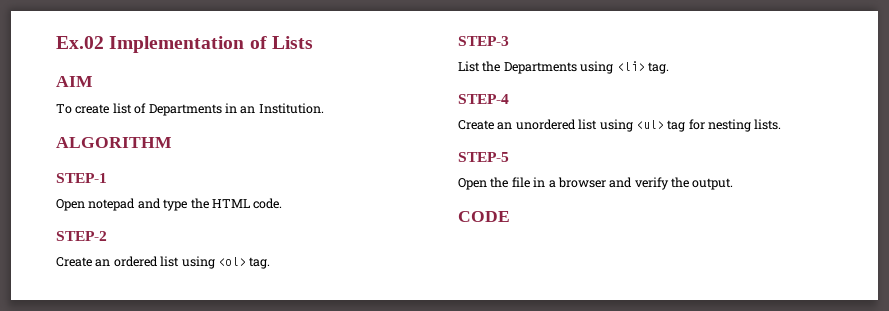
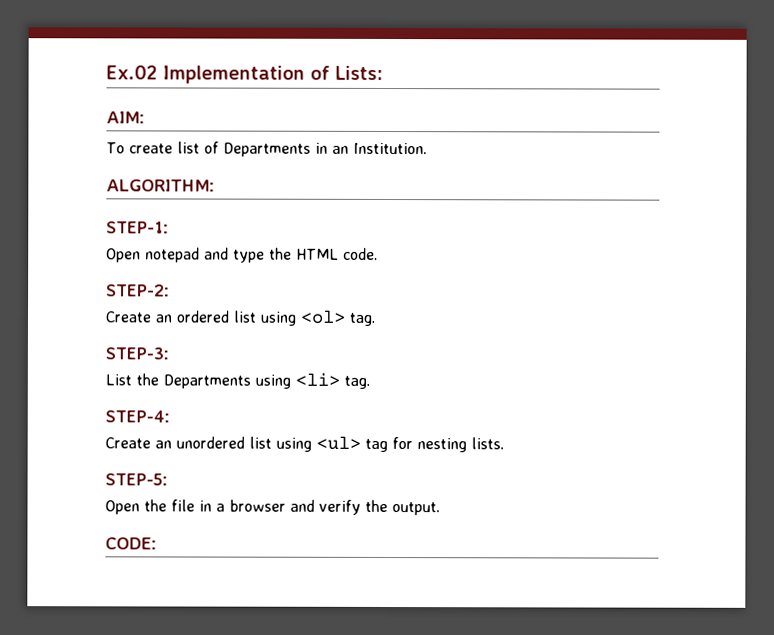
- Ex.02 Implementation of Lists
- AIM
+ Ex.02 Implementation of Lists:
+ AIM:
- ALGORITHM
- STEP-1
+ ALGORITHM:
+ STEP-1:
- STEP-2
+ STEP-2:
- STEP-3
+ STEP-3:
- STEP-4
+ STEP-4:
- STEP-5
+ STEP-5:
- CODE
+ CODE:

